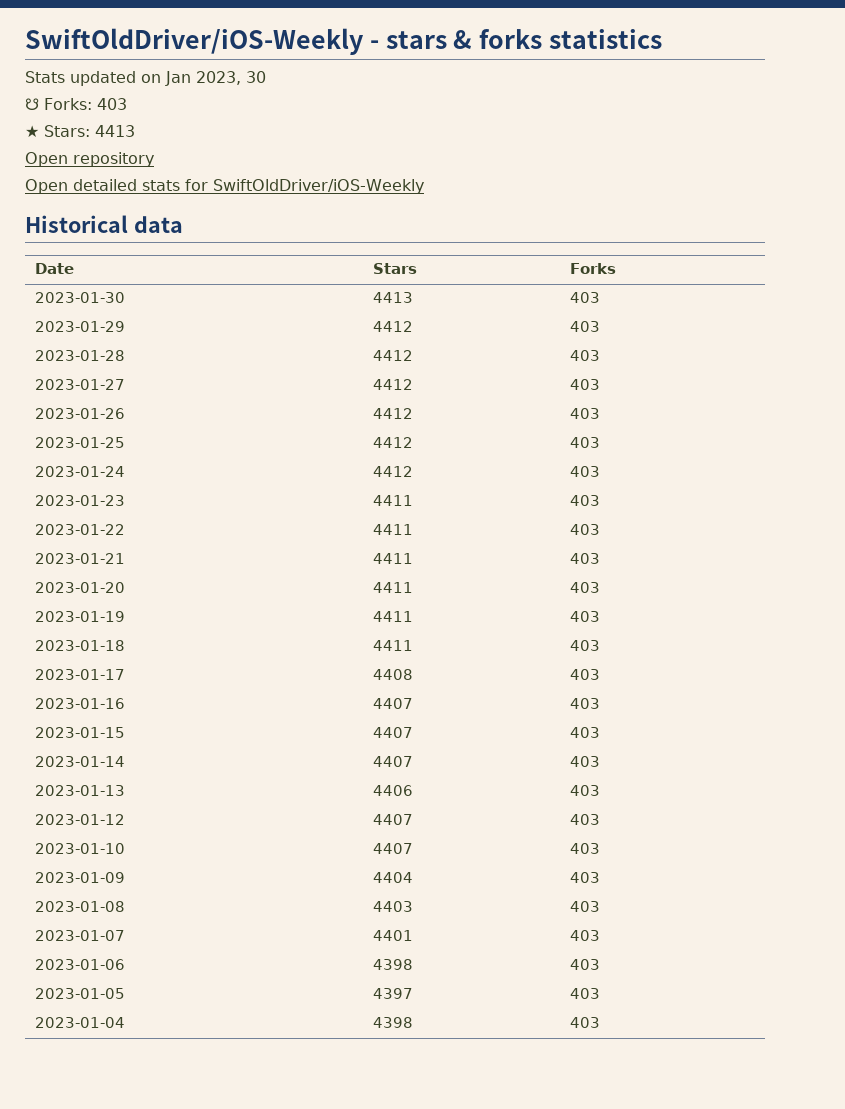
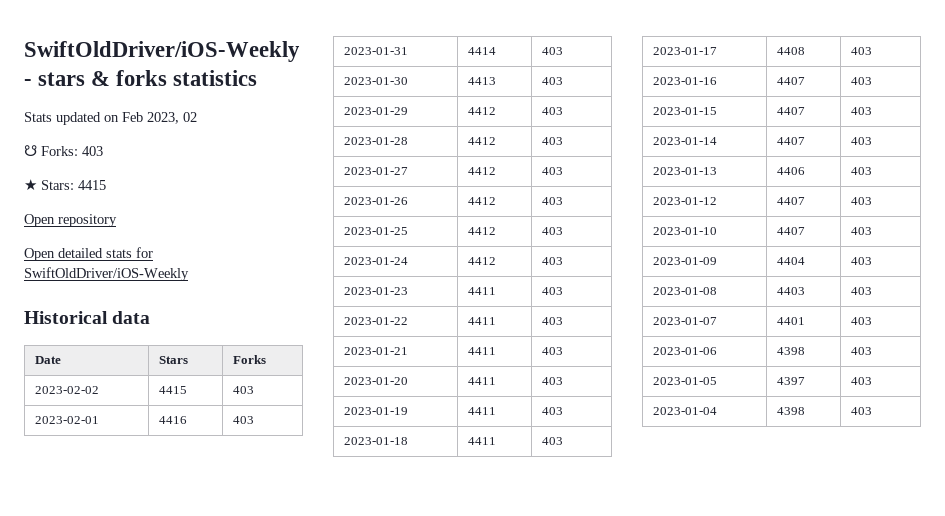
- Stats updated on Jan 2023, 30
+ Stats updated on Feb 2023, 02
- ★ Stars: 4413
+ ★ Stars: 4415
+ 2023-02-02 | 4415 | 403
+ 2023-02-01 | 4416 | 403
+ 2023-01-31 | 4414 | 403

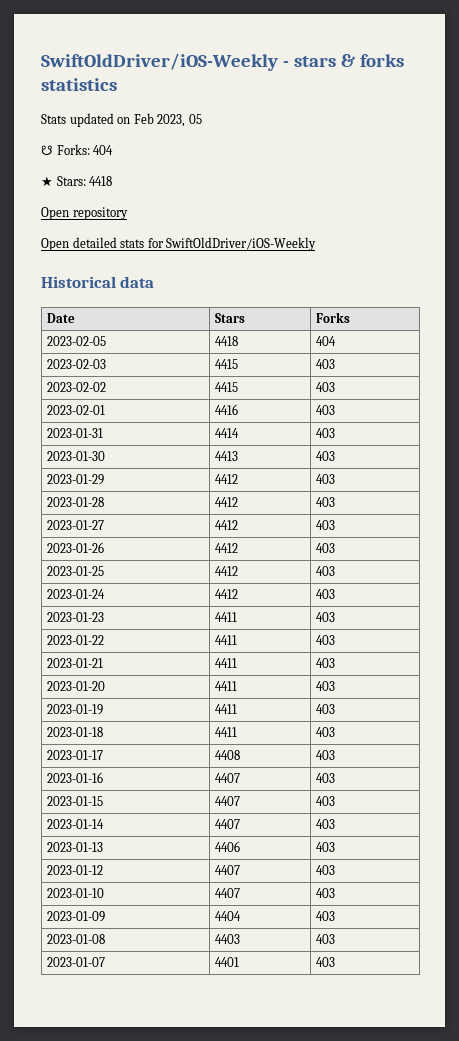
- Stats updated on Feb 2023, 02
+ Stats updated on Feb 2023, 05
- ☋ Forks: 403
+ ☋ Forks: 404
- ★ Stars: 4415
+ ★ Stars: 4418
+ 2023-02-05 | 4418 | 404
+ 2023-02-03 | 4415 | 403
- 2023-01-06 | 4398 | 403
- 2023-01-05 | 4397 | 403
- 2023-01-04 | 4398 | 403

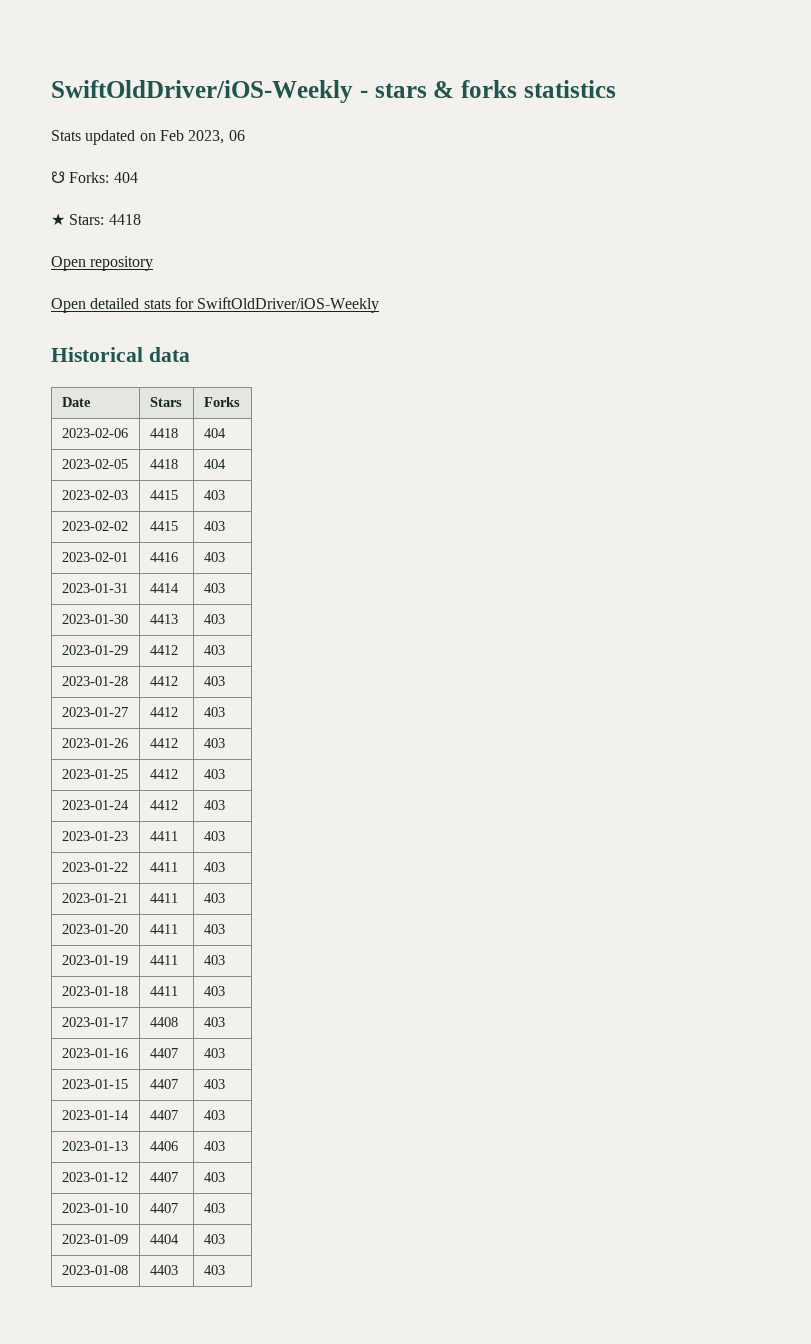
- Stats updated on Feb 2023, 05
+ Stats updated on Feb 2023, 06
+ 2023-02-06 | 4418 | 404
- 2023-01-07 | 4401 | 403

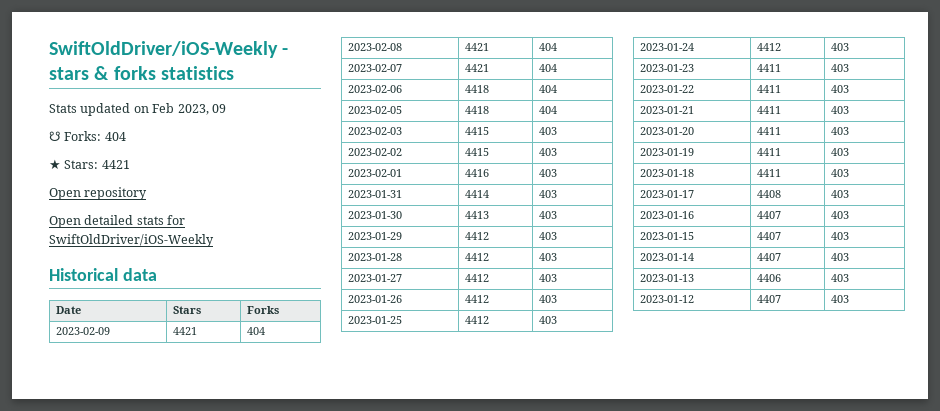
- Stats updated on Feb 2023, 06
+ Stats updated on Feb 2023, 09
- ★ Stars: 4418
+ ★ Stars: 4421
+ 2023-02-09 | 4421 | 404
+ 2023-02-08 | 4421 | 404
+ 2023-02-07 | 4421 | 404
- 2023-01-10 | 4407 | 403
- 2023-01-09 | 4404 | 403
- 2023-01-08 | 4403 | 403

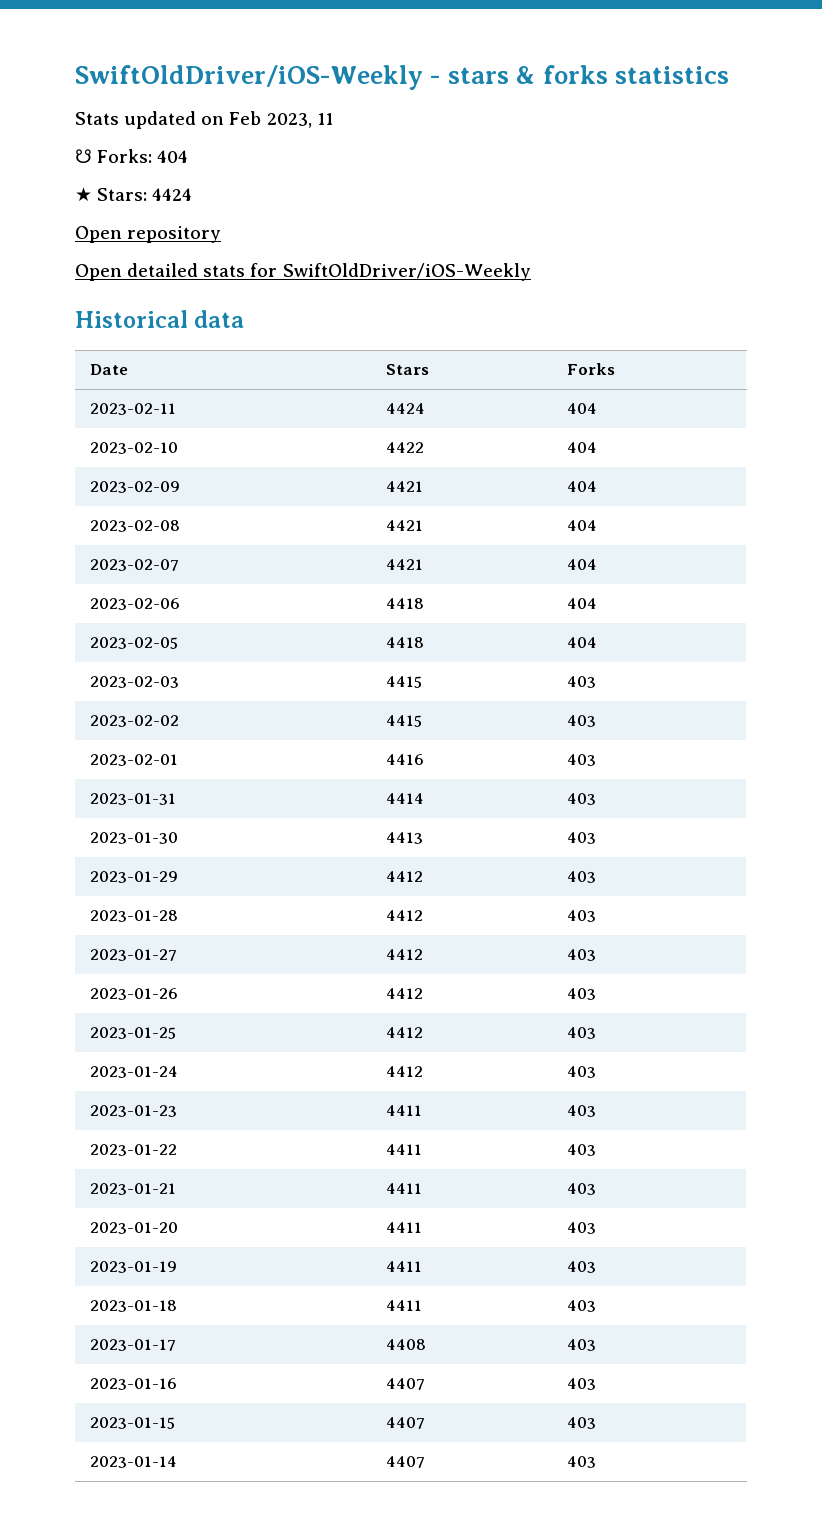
- Stats updated on Feb 2023, 09
+ Stats updated on Feb 2023, 11
- ★ Stars: 4421
+ ★ Stars: 4424
+ 2023-02-11 | 4424 | 404
+ 2023-02-10 | 4422 | 404
- 2023-01-13 | 4406 | 403
- 2023-01-12 | 4407 | 403

